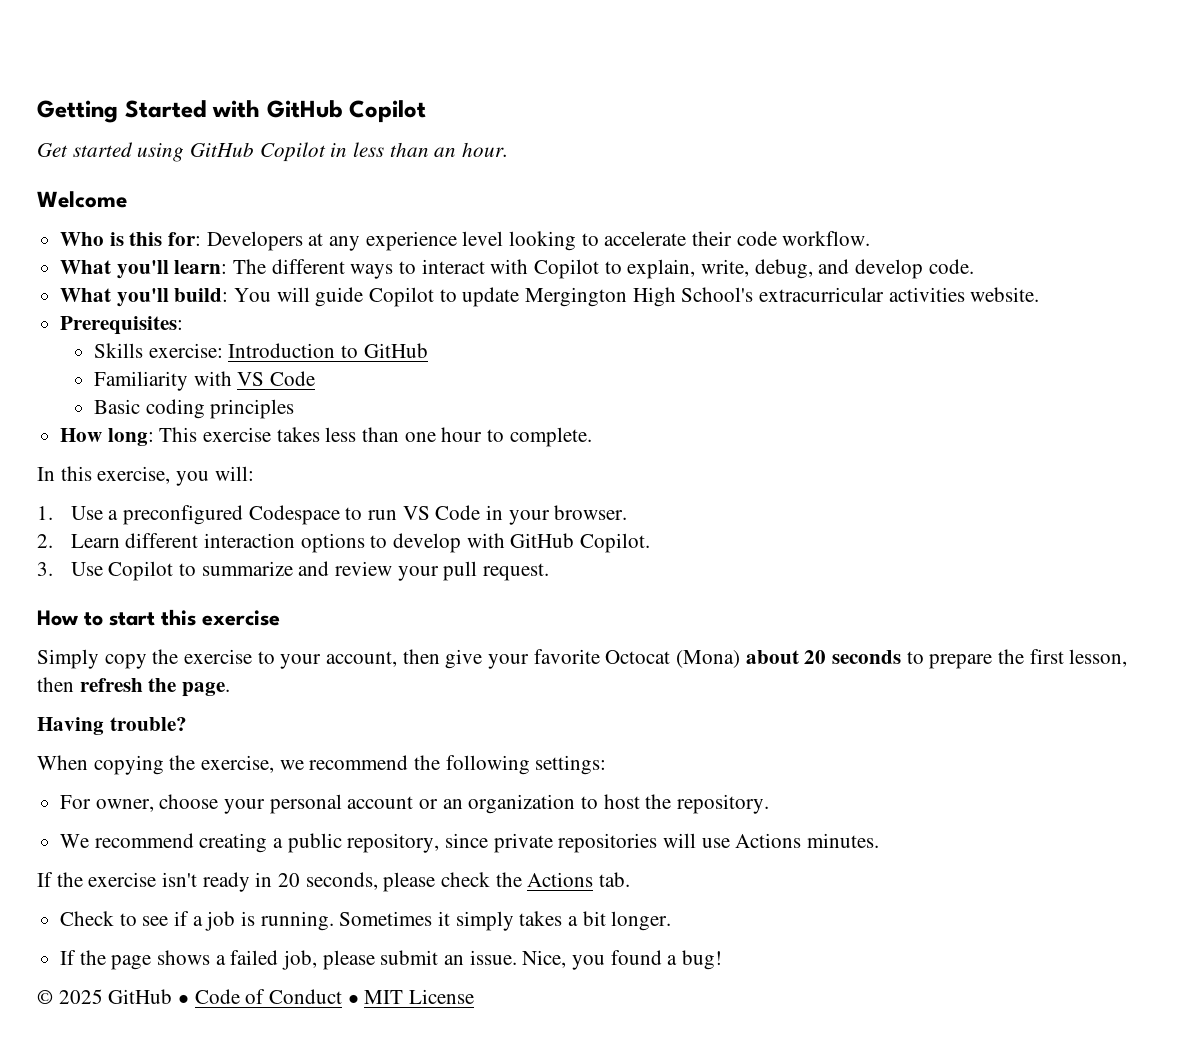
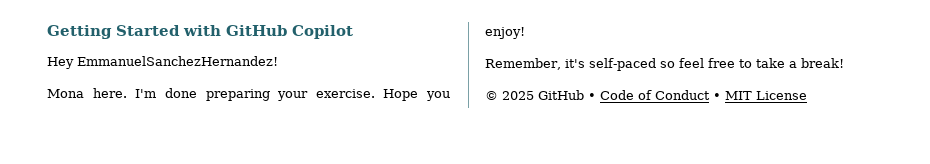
- Get started using GitHub Copilot in less than an hour.
- Welcome
- Who is this for: Developers at any experience level looking to accelerate their code workflow.
- What you'll learn: The different ways to interact with Copilot to explain, write, debug, and develop code.
- What you'll build: You will guide Copilot to update Mergington High School's extracurricular activities website.
- Prerequisites:
- Skills exercise: Introduction to GitHub
- Familiarity with VS Code
- Basic coding principles
- How long: This exercise takes less than one hour to complete.
- In this exercise, you will:
- 1. Use a preconfigured Codespace to run VS Code in your browser.
- 2. Learn different interaction options to develop with GitHub Copilot.
- 3. Use Copilot to summarize and review your pull request.
- How to start this exercise
- Simply copy the exercise to your account, then give your favorite Octocat (Mona) about 20 seconds to prepare the first lesson, then refresh the page.
- Having trouble?
- When copying the exercise, we recommend the following settings:
- For owner, choose your personal account or an organization to host the repository.
- We recommend creating a public repository, since private repositories will use Actions minutes.
- If the exercise isn't ready in 20 seconds, please check the Actions tab.
- Check to see if a job is running. Sometimes it simply takes a bit longer.
- If the page shows a failed job, please submit an issue. Nice, you found a bug!
+ Hey EmmanuelSanchezHernandez!
+ Mona here. I'm done preparing your exercise. Hope you enjoy!
+ Remember, it's self-paced so feel free to take a break!

